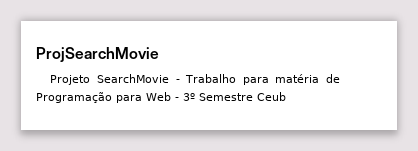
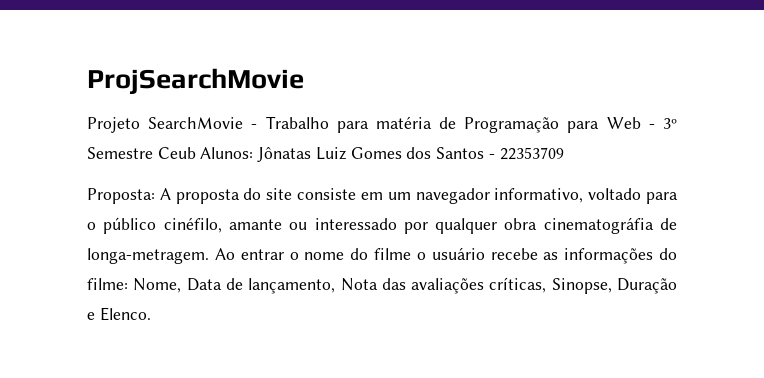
- Projeto SearchMovie - Trabalho para matéria de Programação para Web - 3º Semestre Ceub
+ Projeto SearchMovie - Trabalho para matéria de Programação para Web - 3º Semestre Ceub Alunos: Jônatas Luiz Gomes dos Santos - 22353709
+ Proposta: A proposta do site consiste em um navegador informativo, voltado para o público cinéfilo, amante ou interessado por qualquer obra cinematográfia de longa-metragem. Ao entrar o nome do filme o usuário recebe as informações do filme: Nome, Data de lançamento, Nota das avaliações críticas, Sinopse, Duração e Elenco.

